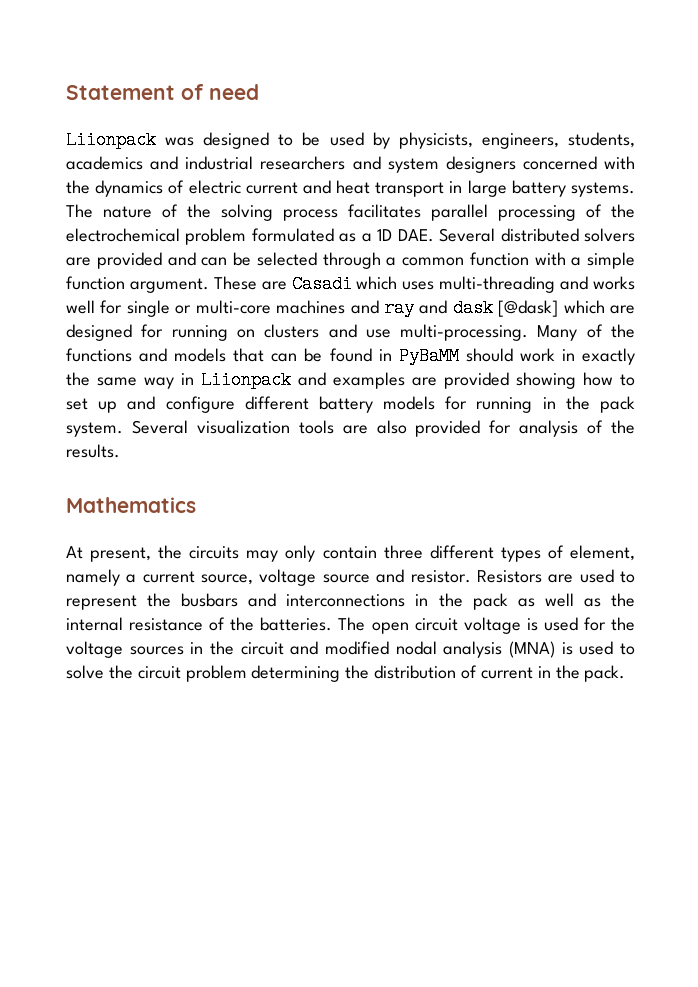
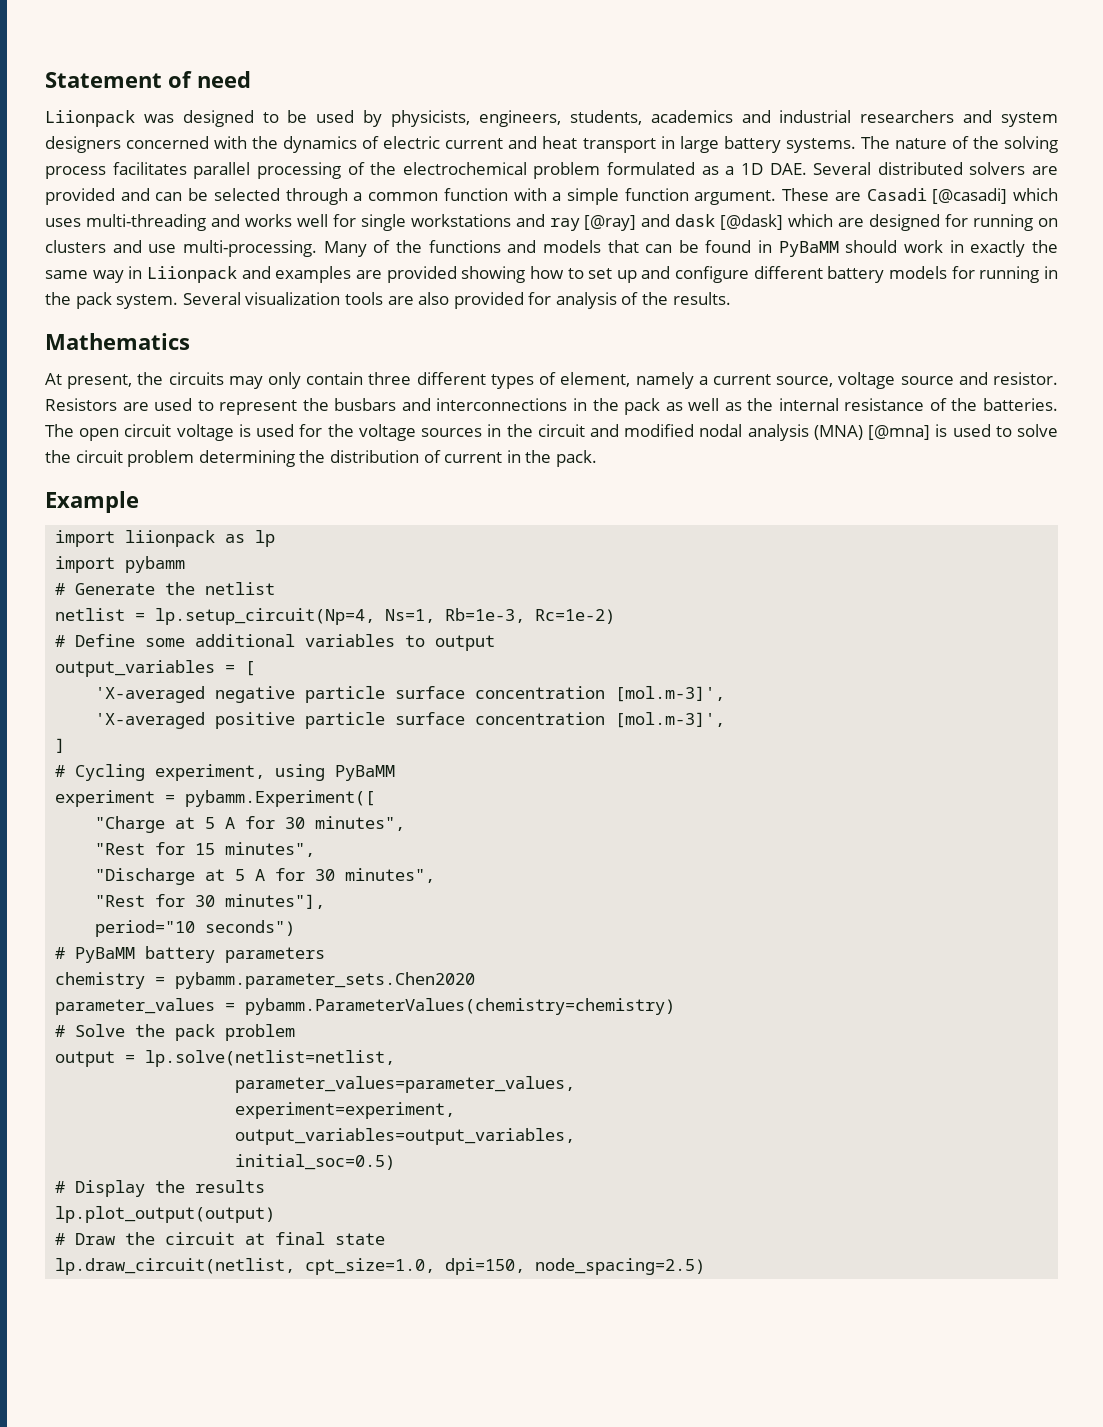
- These are Casadi which uses multi-threading and works well for single or multi-core machines and ray and dask [@dask] which are designed for running on clusters and use multi-processing.
+ These are Casadi [@casadi] which uses multi-threading and works well for single workstations and ray [@ray] and dask [@dask] which are designed for running on clusters and use multi-processing.
- The open circuit voltage is used for the voltage sources in the circuit and modified nodal analysis (MNA) is used to solve the circuit problem determining the distribution of current in the pack.
+ The open circuit voltage is used for the voltage sources in the circuit and modified nodal analysis (MNA) [@mna] is used to solve the circuit problem determining the distribution of current in the pack.
+ Example
+ import liionpack as lp
+ import pybamm
+ # Generate the netlist
+ netlist = lp.setup_circuit(Np=4, Ns=1, Rb=1e-3, Rc=1e-2)
+ # Define some additional variables to output
+ output_variables = [
+ 'X-averaged negative particle surface concentration [mol.m-3]',
+ 'X-averaged positive particle surface concentration [mol.m-3]',
+ ]
+ # Cycling experiment, using PyBaMM
+ experiment = pybamm.Experiment([
+ "Charge at 5 A for 30 minutes",
+ "Rest for 15 minutes",
+ "Discharge at 5 A for 30 minutes",
+ "Rest for 30 minutes"],
+ period="10 seconds")
+ # PyBaMM battery parameters
+ chemistry = pybamm.parameter_sets.Chen2020
+ parameter_values = pybamm.ParameterValues(chemistry=chemistry)
+ # Solve the pack problem
+ output = lp.solve(netlist=netlist,
+ parameter_values=parameter_values,
+ experiment=experiment,
+ output_variables=output_variables,
+ initial_soc=0.5)
+ # Display the results
+ lp.plot_output(output)
+ # Draw the circuit at final state
+ lp.draw_circuit(netlist, cpt_size=1.0, dpi=150, node_spacing=2.5)

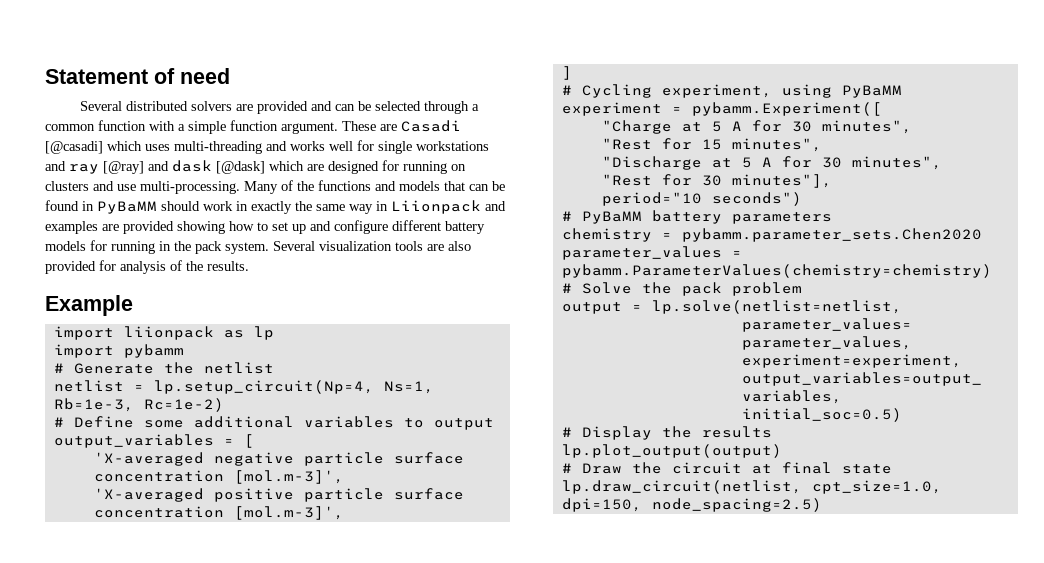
- Liionpack was designed to be used by physicists, engineers, students, academics and industrial researchers and system designers concerned with the dynamics of electric current and heat transport in large battery systems. The nature of the solving process facilitates parallel processing of the electrochemical problem formulated as a 1D DAE. Several distributed solvers are provided and can be selected through a common function with a simple function argument.
+ Several distributed solvers are provided and can be selected through a common function with a simple function argument.
- Mathematics
- At present, the circuits may only contain three different types of element, namely a current source, voltage source and resistor. Resistors are used to represent the busbars and interconnections in the pack as well as the internal resistance of the batteries. The open circuit voltage is used for the voltage sources in the circuit and modified nodal analysis (MNA) [@mna] is used to solve the circuit problem determining the distribution of current in the pack.

